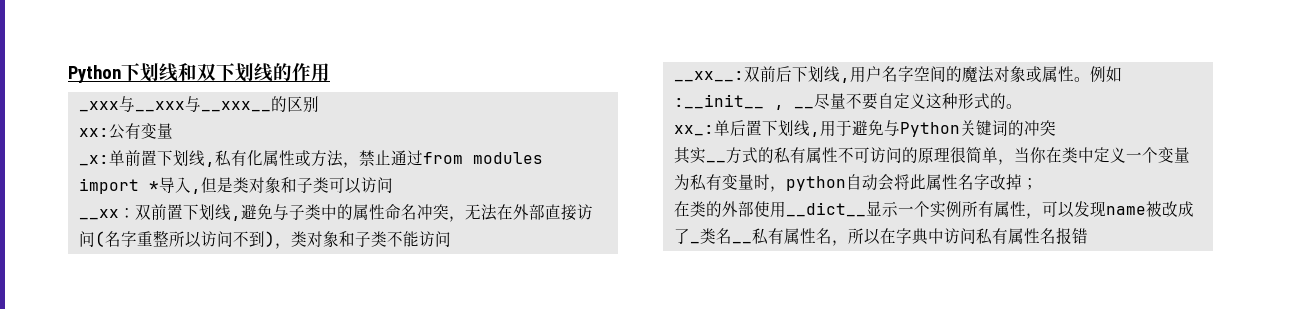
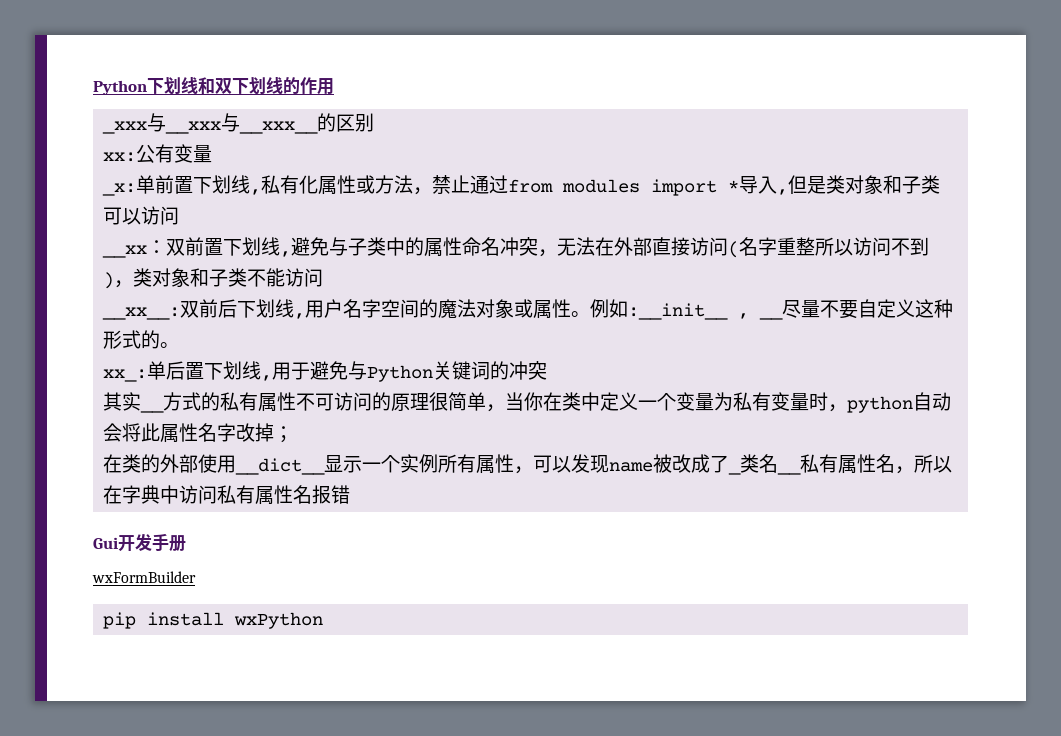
+ Gui开发手册
+ wxFormBuilder
+ pip install wxPython

